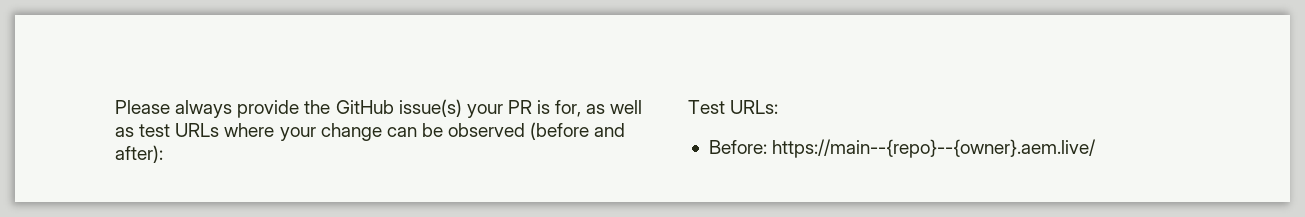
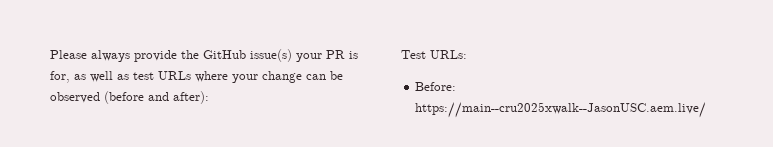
- Before: https://main--{repo}--{owner}.aem.live/
+ Before: https://main--cru2025xwalk--JasonUSC.aem.live/

